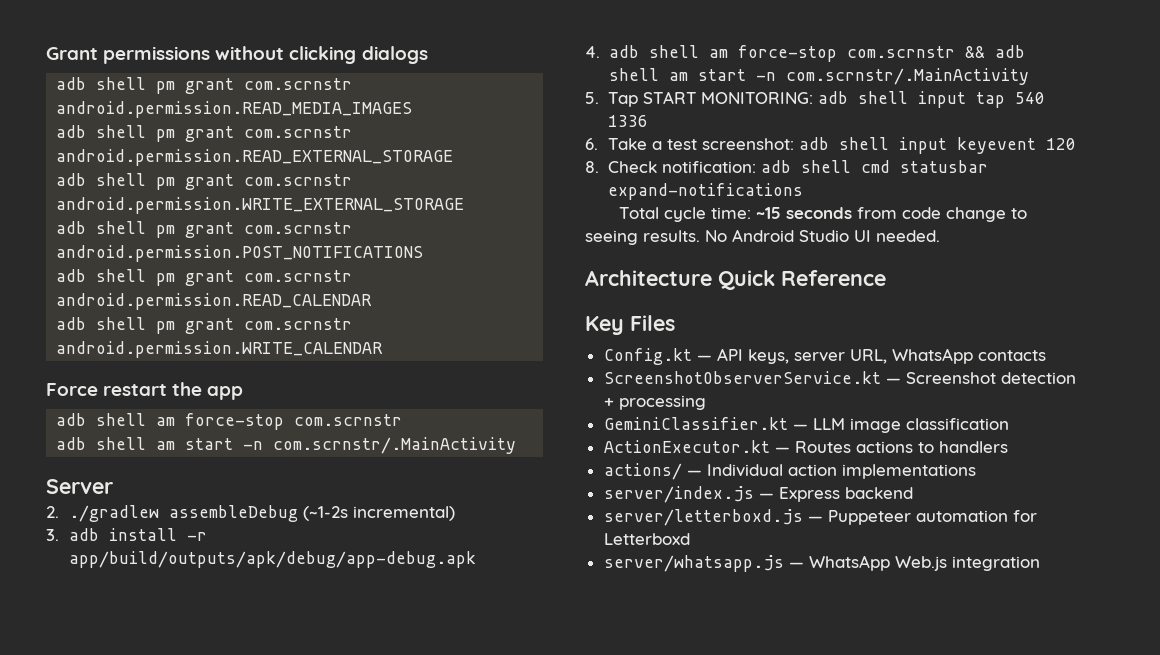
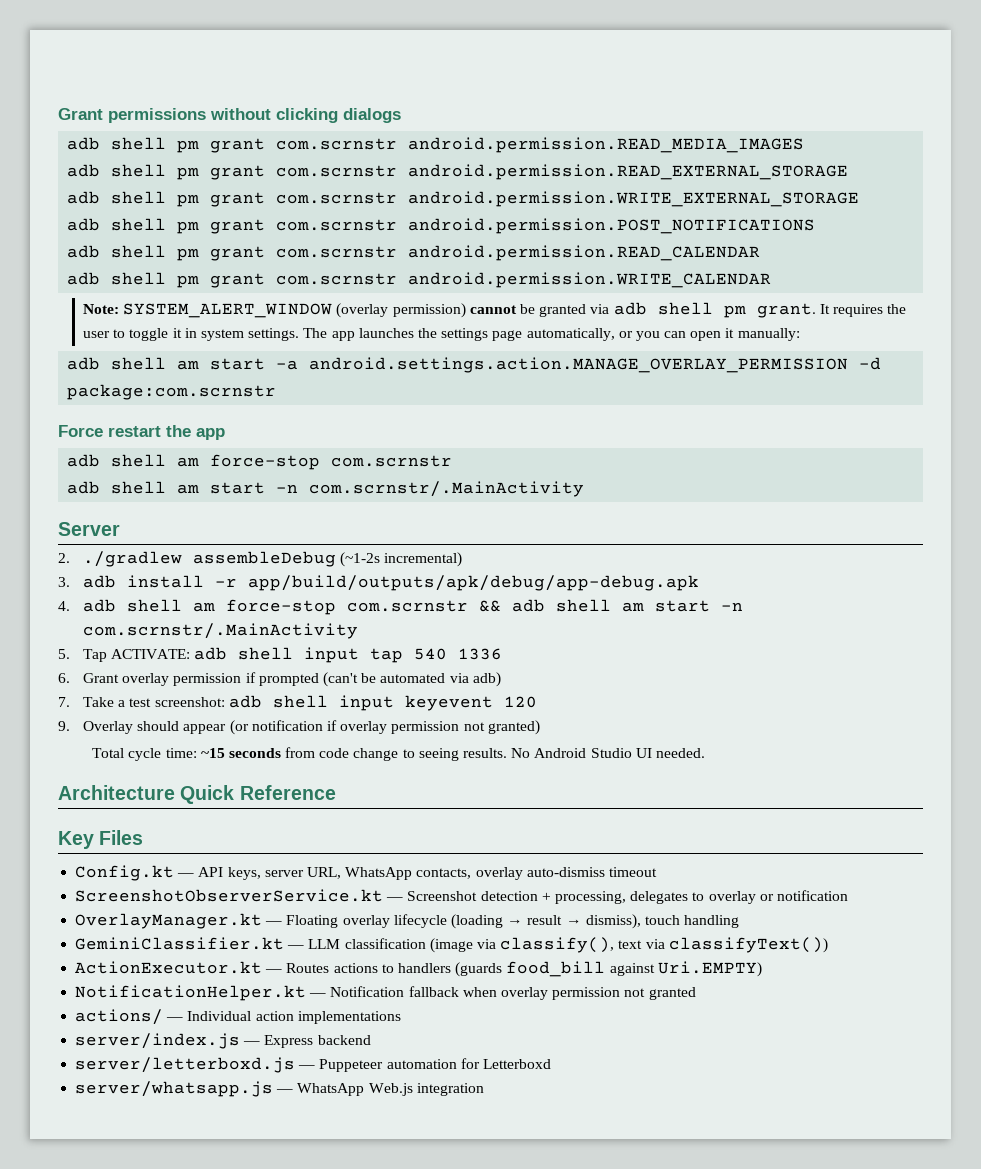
+ Note: SYSTEM_ALERT_WINDOW (overlay permission) cannot be granted via adb shell pm grant. It requires the user to toggle it in system settings. The app launches the settings page automatically, or you can open it manually:
+ adb shell am start -a android.settings.action.MANAGE_OVERLAY_PERMISSION -d package:com.scrnstr
- 5. Tap START MONITORING: adb shell input tap 540 1336
+ 5. Tap ACTIVATE: adb shell input tap 540 1336
- 6. Take a test screenshot: adb shell input keyevent 120
+ 6. Grant overlay permission if prompted (can't be automated via adb)
+ 7. Take a test screenshot: adb shell input keyevent 120
- 8. Check notification: adb shell cmd statusbar expand-notifications
+ 9. Overlay should appear (or notification if overlay permission not granted)
- Config.kt — API keys, server URL, WhatsApp contacts
+ Config.kt — API keys, server URL, WhatsApp contacts, overlay auto-dismiss timeout
- ScreenshotObserverService.kt — Screenshot detection + processing
+ ScreenshotObserverService.kt — Screenshot detection + processing, delegates to overlay or notification
+ OverlayManager.kt — Floating overlay lifecycle (loading → result → dismiss), touch handling
- GeminiClassifier.kt — LLM image classification
+ GeminiClassifier.kt — LLM classification (image via classify(), text via classifyText())
- ActionExecutor.kt — Routes actions to handlers
+ ActionExecutor.kt — Routes actions to handlers (guards food_bill against Uri.EMPTY)
+ NotificationHelper.kt — Notification fallback when overlay permission not granted

